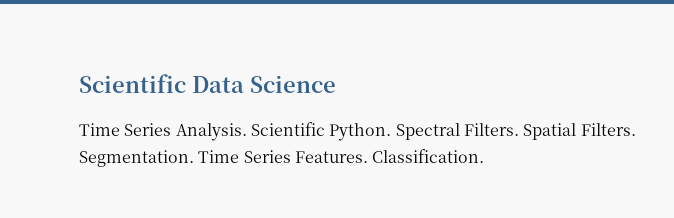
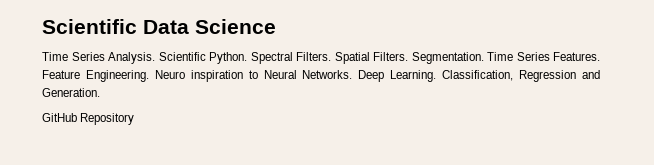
- Classification.
+ Feature Engineering. Neuro inspiration to Neural Networks. Deep Learning. Classification, Regression and Generation.
+ GitHub Repository

